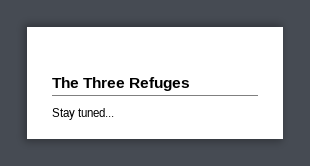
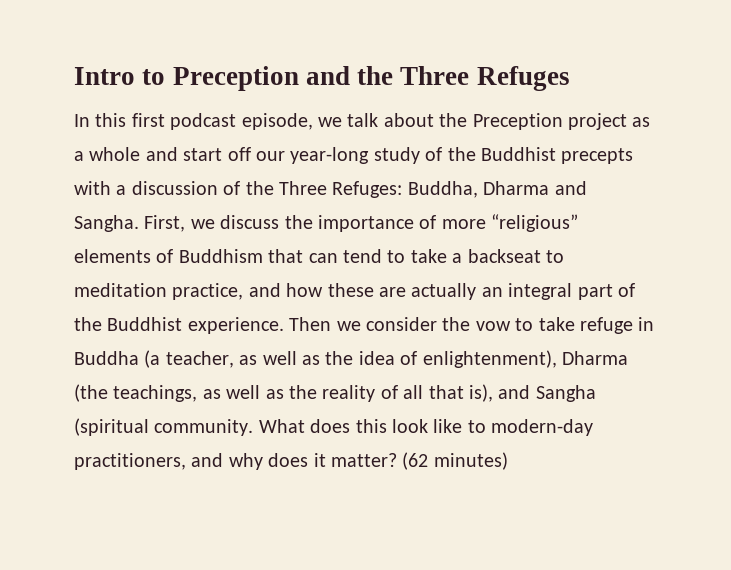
- The Three Refuges
- Stay tuned...
+ Intro to Preception and the Three Refuges
+ In this first podcast episode, we talk about the Preception project as a whole and start off our year-long study of the Buddhist precepts with a discussion of the Three Refuges: Buddha, Dharma and Sangha. First, we discuss the importance of more “religious” elements of Buddhism that can tend to take a backseat to meditation practice, and how these are actually an integral part of the Buddhist experience. Then we consider the vow to take refuge in Buddha (a teacher, as well as the idea of enlightenment), Dharma (the teachings, as well as the reality of all that is), and Sangha (spiritual community. What does this look like to modern-day practitioners, and why does it matter? (62 minutes)

